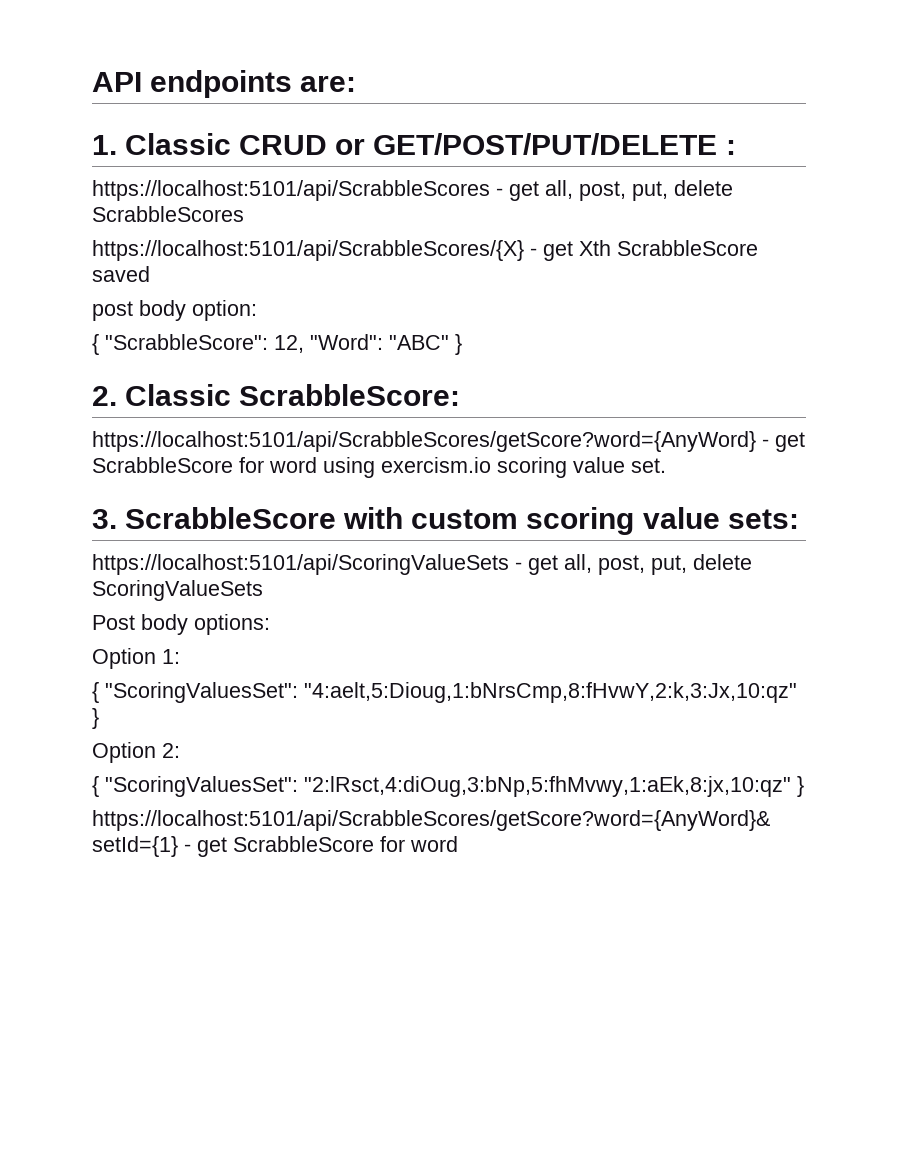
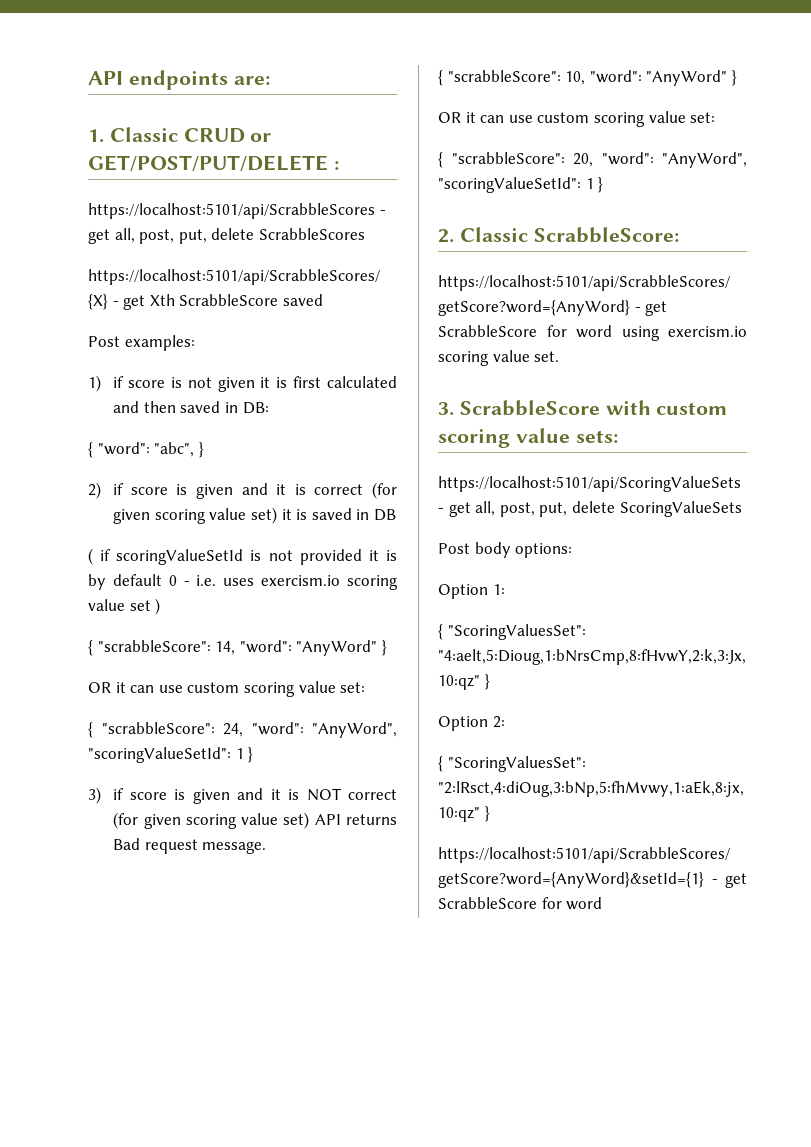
- post body option:
- { "ScrabbleScore": 12, "Word": "ABC" }
+ Post examples:
+ 1) if score is not given it is first calculated and then saved in DB:
+ { "word": "abc", }
+ 2) if score is given and it is correct (for given scoring value set) it is saved in DB
+ ( if scoringValueSetId is not provided it is by default 0 - i.e. uses exercism.io scoring value set )
+ { "scrabbleScore": 14, "word": "AnyWord" }
+ OR it can use custom scoring value set:
+ { "scrabbleScore": 24, "word": "AnyWord", "scoringValueSetId": 1 }
+ 3) if score is given and it is NOT correct (for given scoring value set) API returns Bad request message.
+ { "scrabbleScore": 10, "word": "AnyWord" }
+ OR it can use custom scoring value set:
+ { "scrabbleScore": 20, "word": "AnyWord", "scoringValueSetId": 1 }

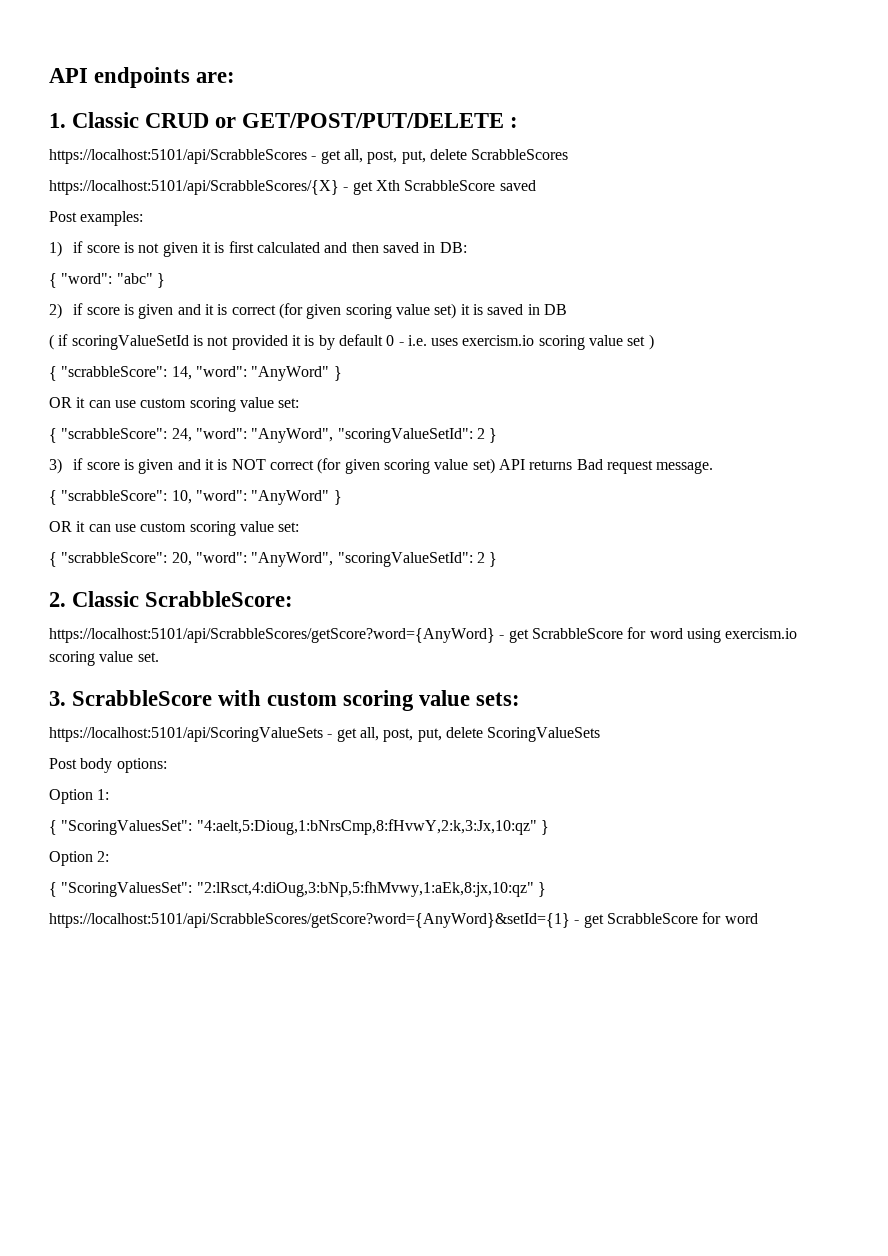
- { "word": "abc", }
+ { "word": "abc" }
- { "scrabbleScore": 24, "word": "AnyWord", "scoringValueSetId": 1 }
+ { "scrabbleScore": 24, "word": "AnyWord", "scoringValueSetId": 2 }
- { "scrabbleScore": 20, "word": "AnyWord", "scoringValueSetId": 1 }
+ { "scrabbleScore": 20, "word": "AnyWord", "scoringValueSetId": 2 }

